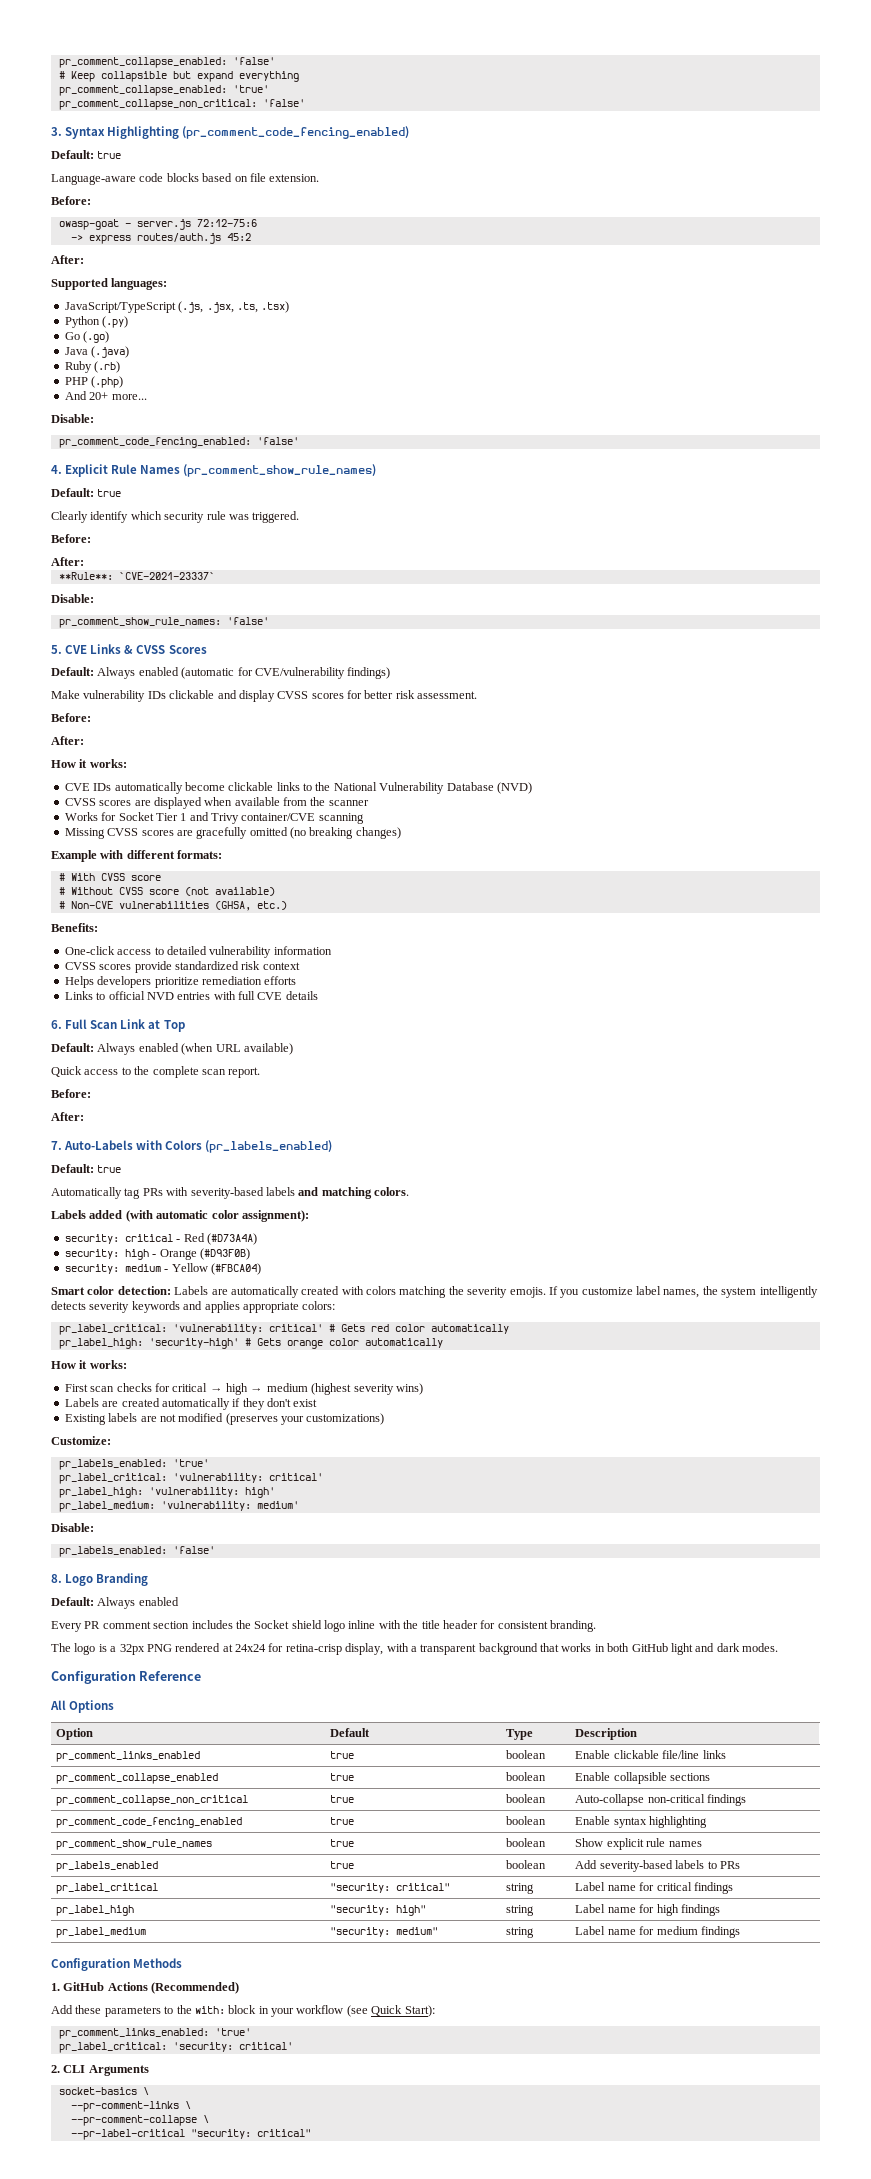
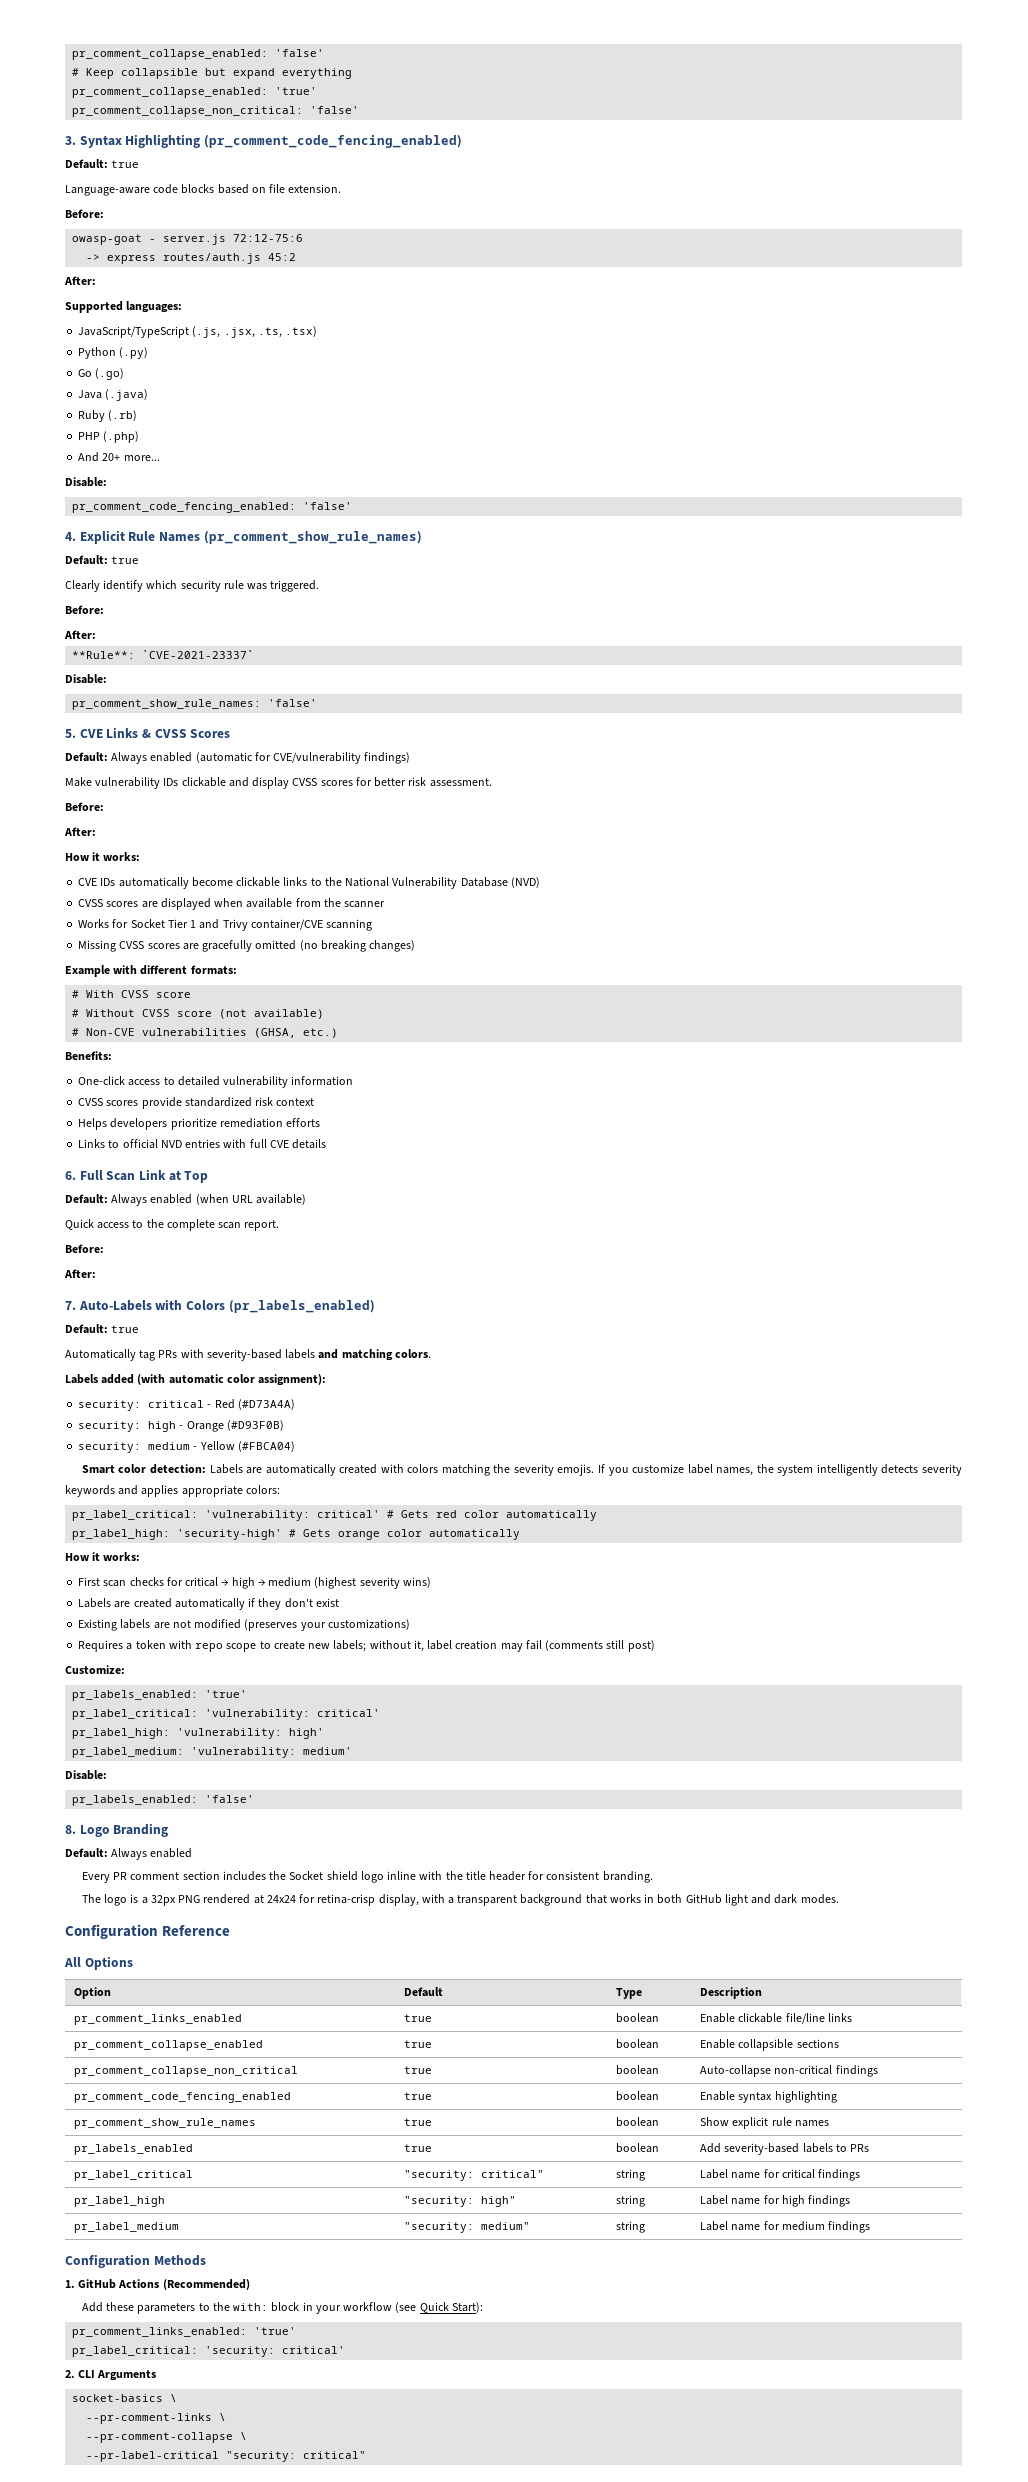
+ Requires a token with repo scope to create new labels; without it, label creation may fail (comments still post)

